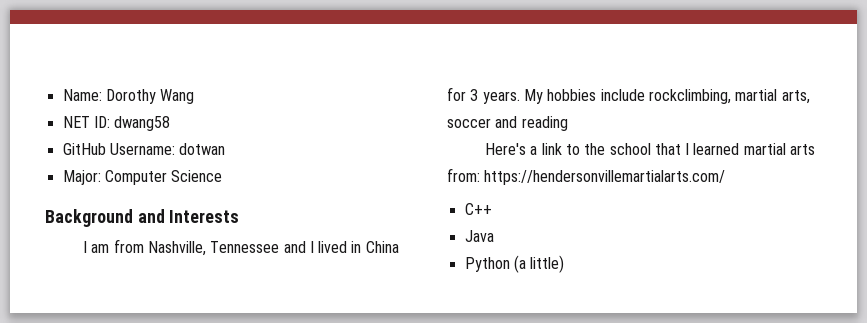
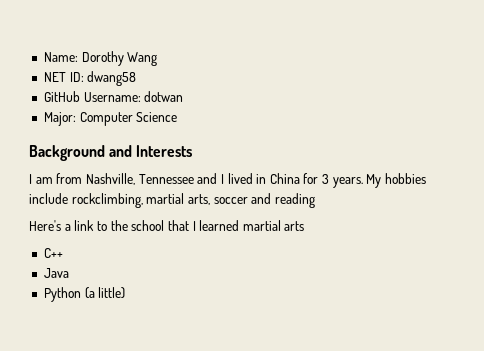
- Here's a link to the school that I learned martial arts from: https://hendersonvillemartialarts.com/
+ Here's a link to the school that I learned martial arts

